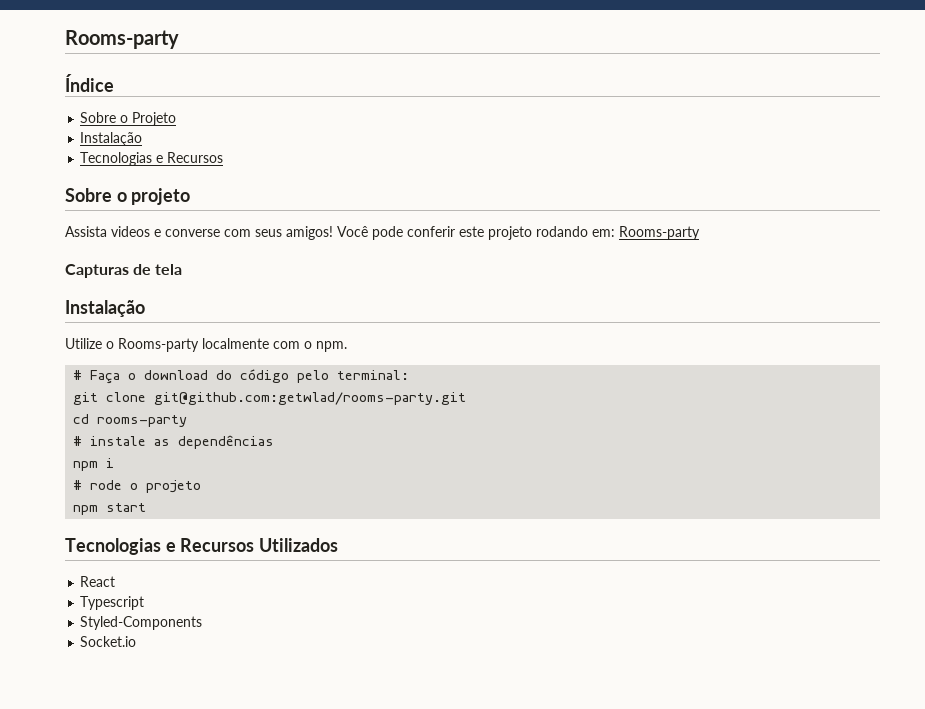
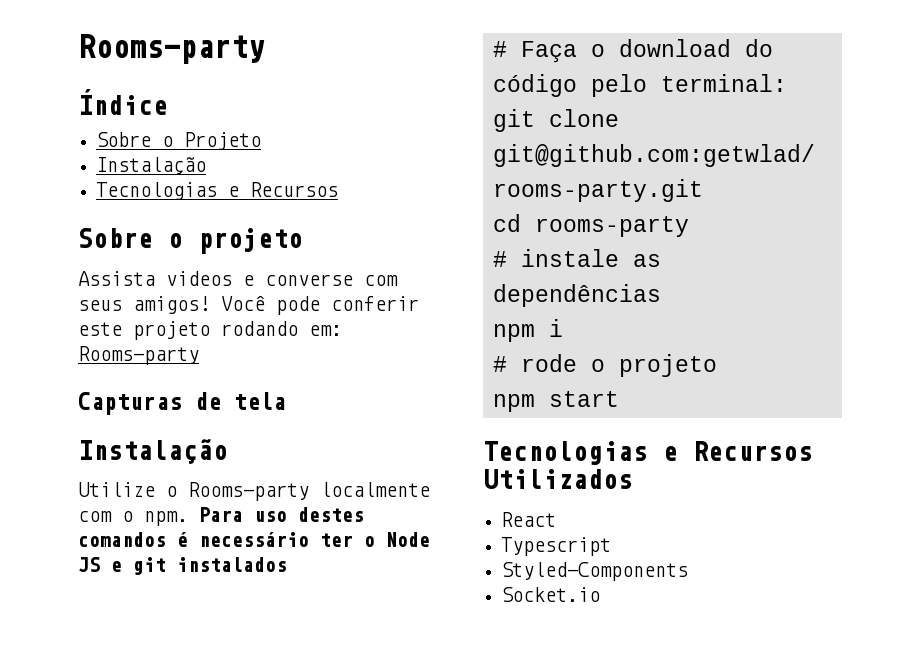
+ Para uso destes comandos é necessário ter o Node JS e git instalados

